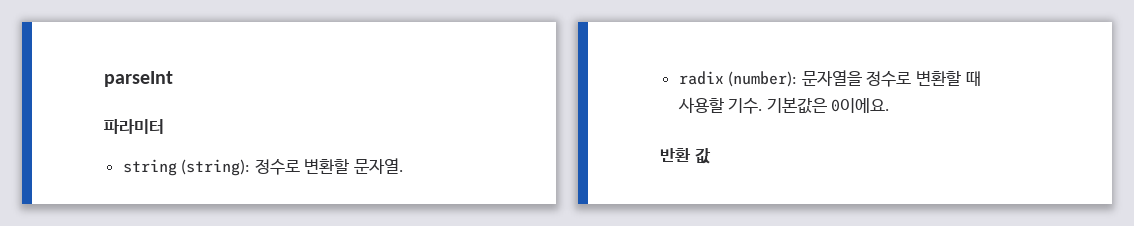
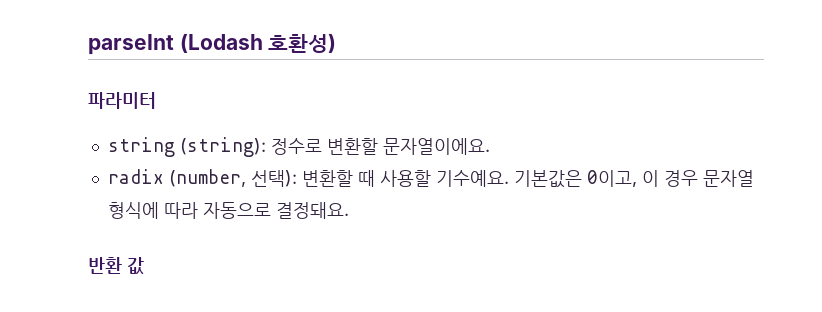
- parseInt
+ parseInt (Lodash 호환성)
- string (string): 정수로 변환할 문자열.
+ string (string): 정수로 변환할 문자열이에요.
- radix (number): 문자열을 정수로 변환할 때 사용할 기수. 기본값은 0이에요.
+ radix (number, 선택): 변환할 때 사용할 기수예요. 기본값은 0이고, 이 경우 문자열 형식에 따라 자동으로 결정돼요.

